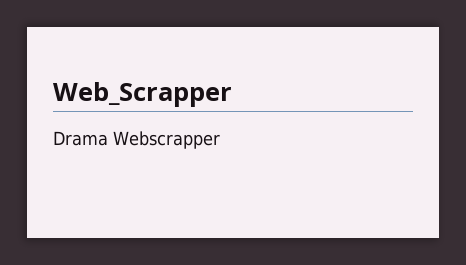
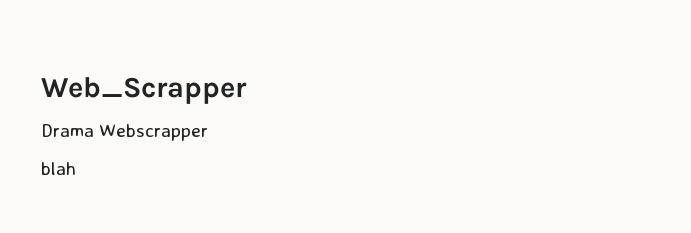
+ blah

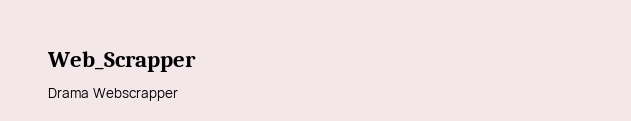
- blah

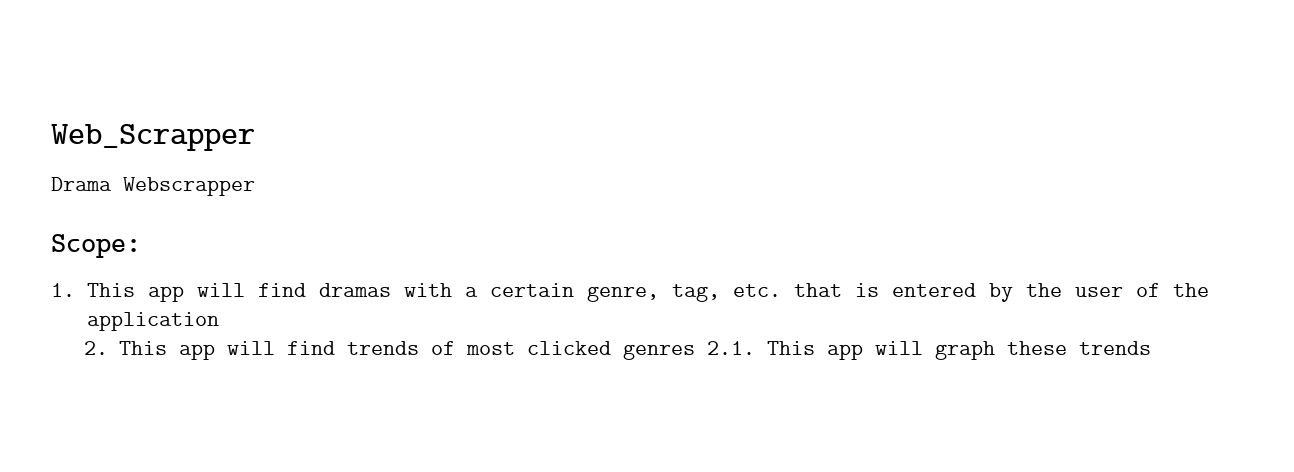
+ Scope:
+ 1. This app will find dramas with a certain genre, tag, etc. that is entered by the user of the application
+ 2. This app will find trends of most clicked genres 2.1. This app will graph these trends

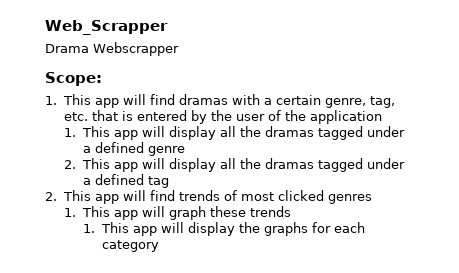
- 2. This app will find trends of most clicked genres 2.1. This app will graph these trends
+ 1. This app will display all the dramas tagged under a defined genre
+ 2. This app will display all the dramas tagged under a defined tag
+ 2. This app will find trends of most clicked genres
+ 1. This app will graph these trends
+ 1. This app will display the graphs for each category

